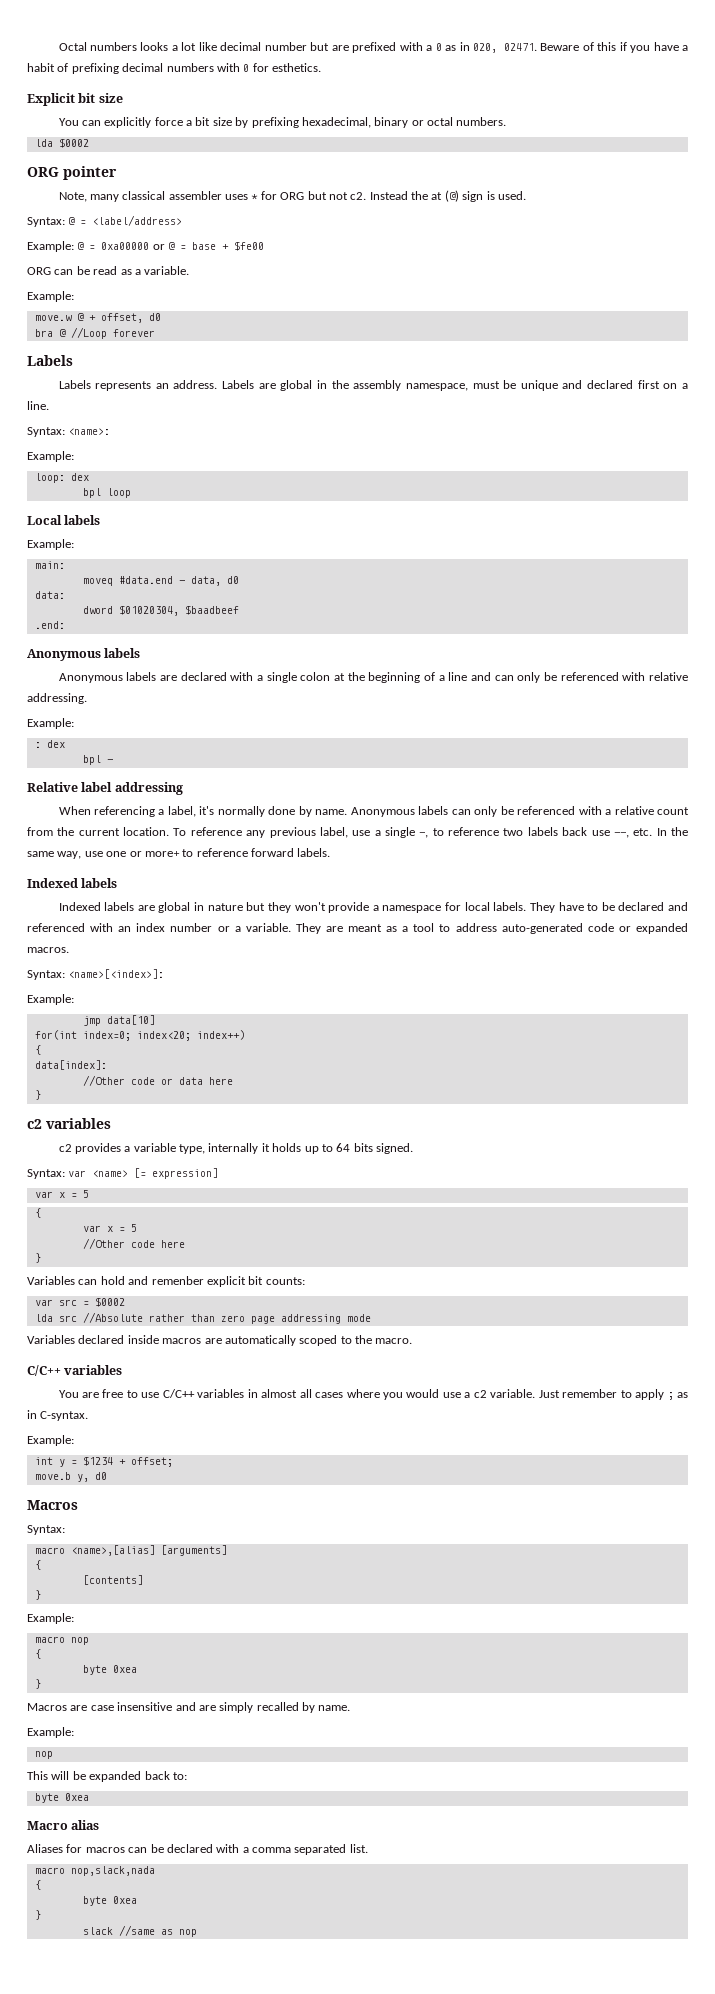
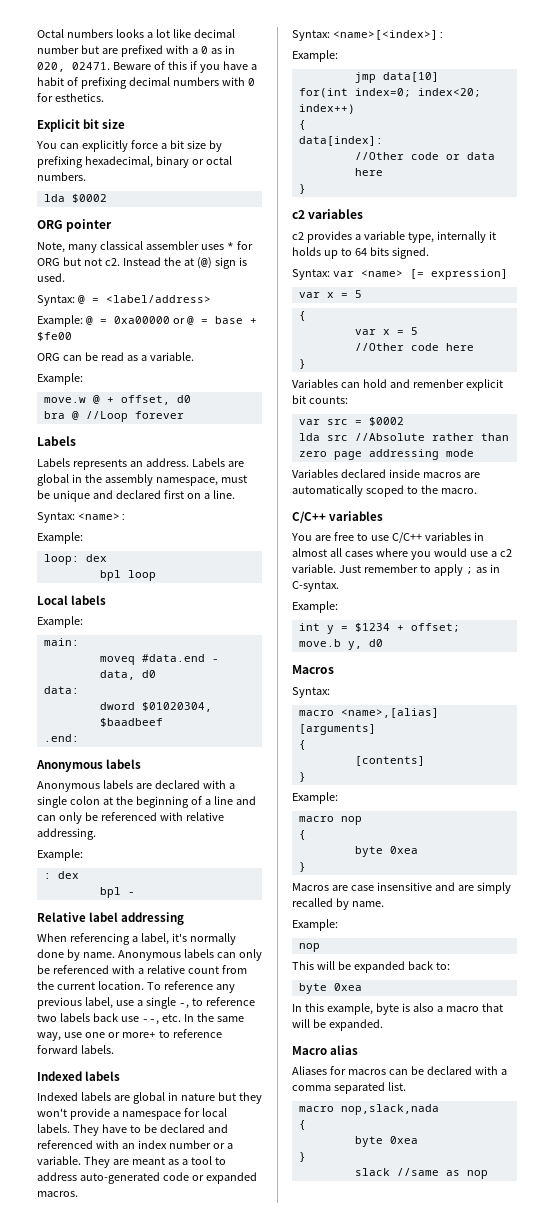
+ In this example, byte is also a macro that will be expanded.

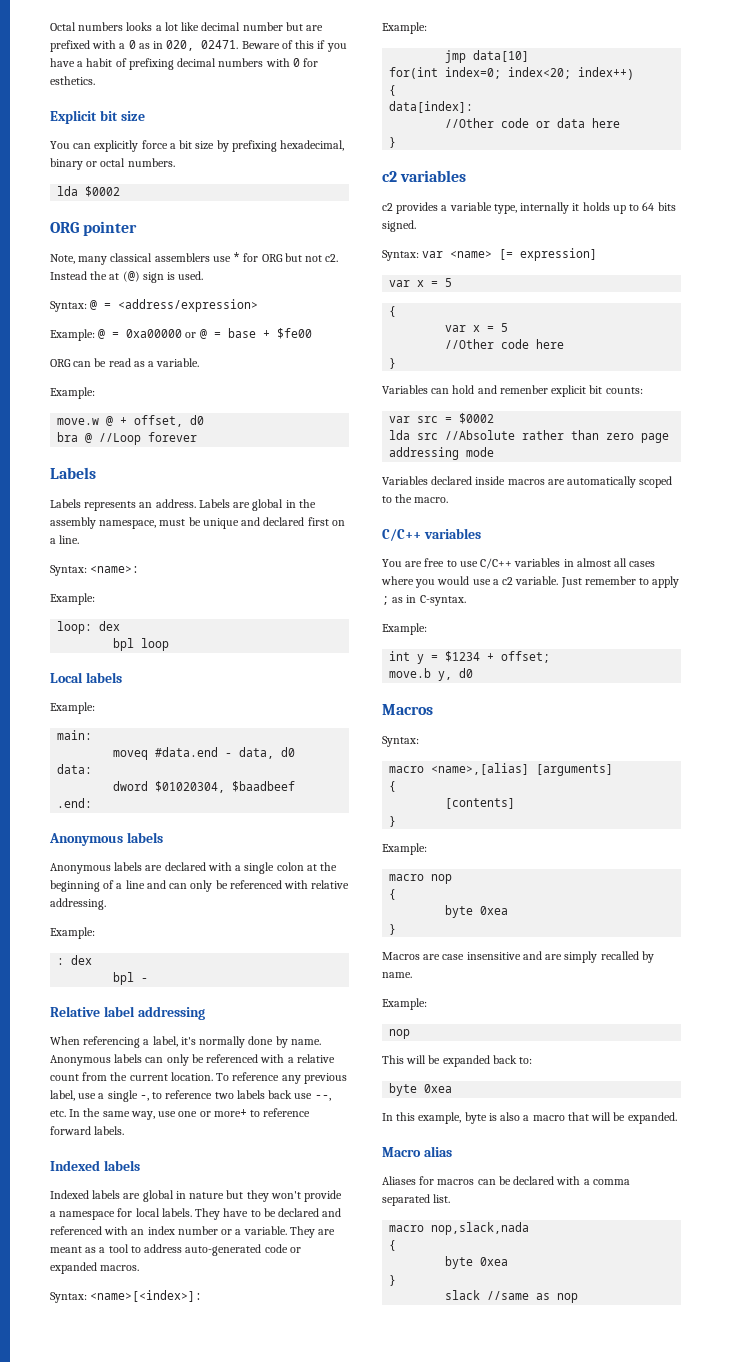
- Note, many classical assembler uses * for ORG but not c2.
+ Note, many classical assemblers use * for ORG but not c2.
- Syntax: @ = <label/address>
+ Syntax: @ = <address/expression>

